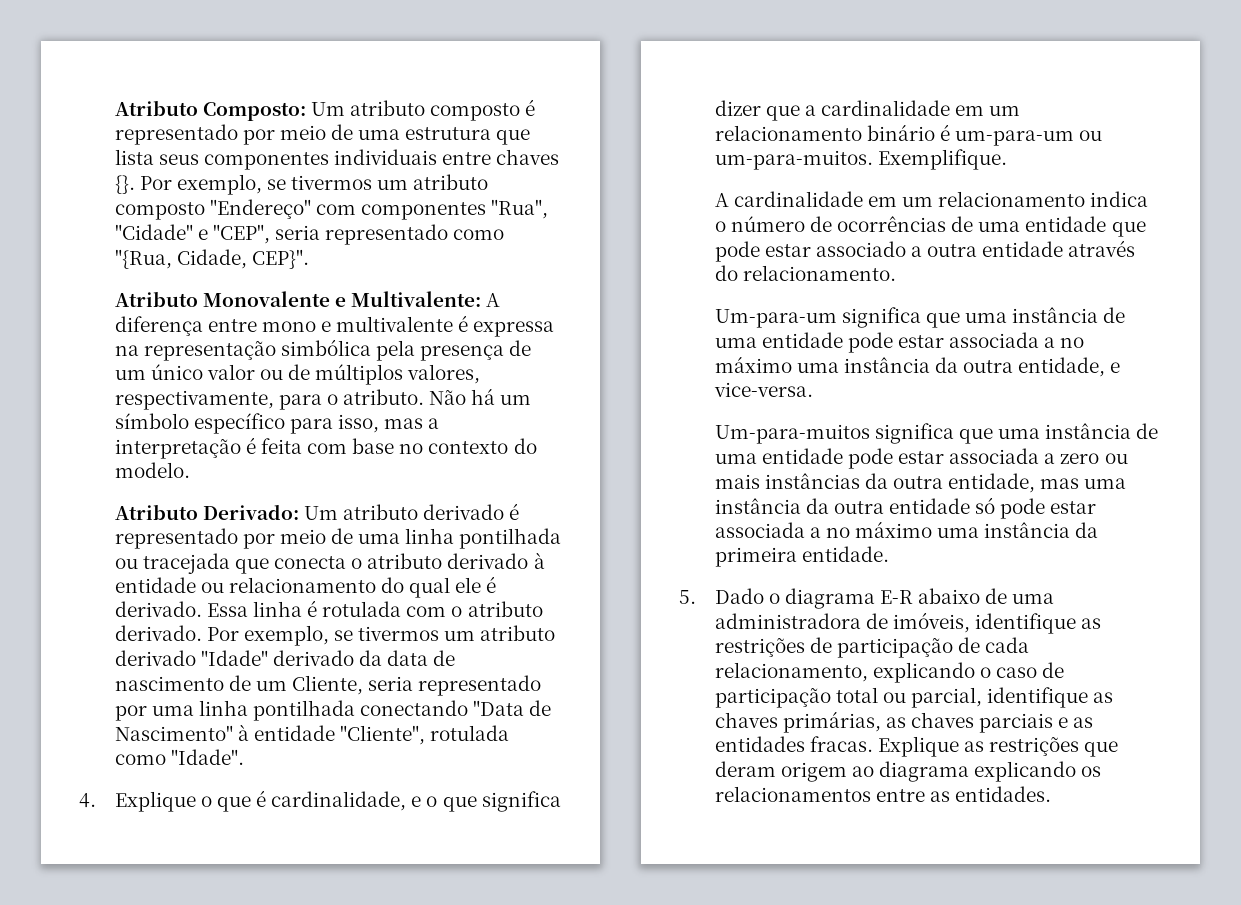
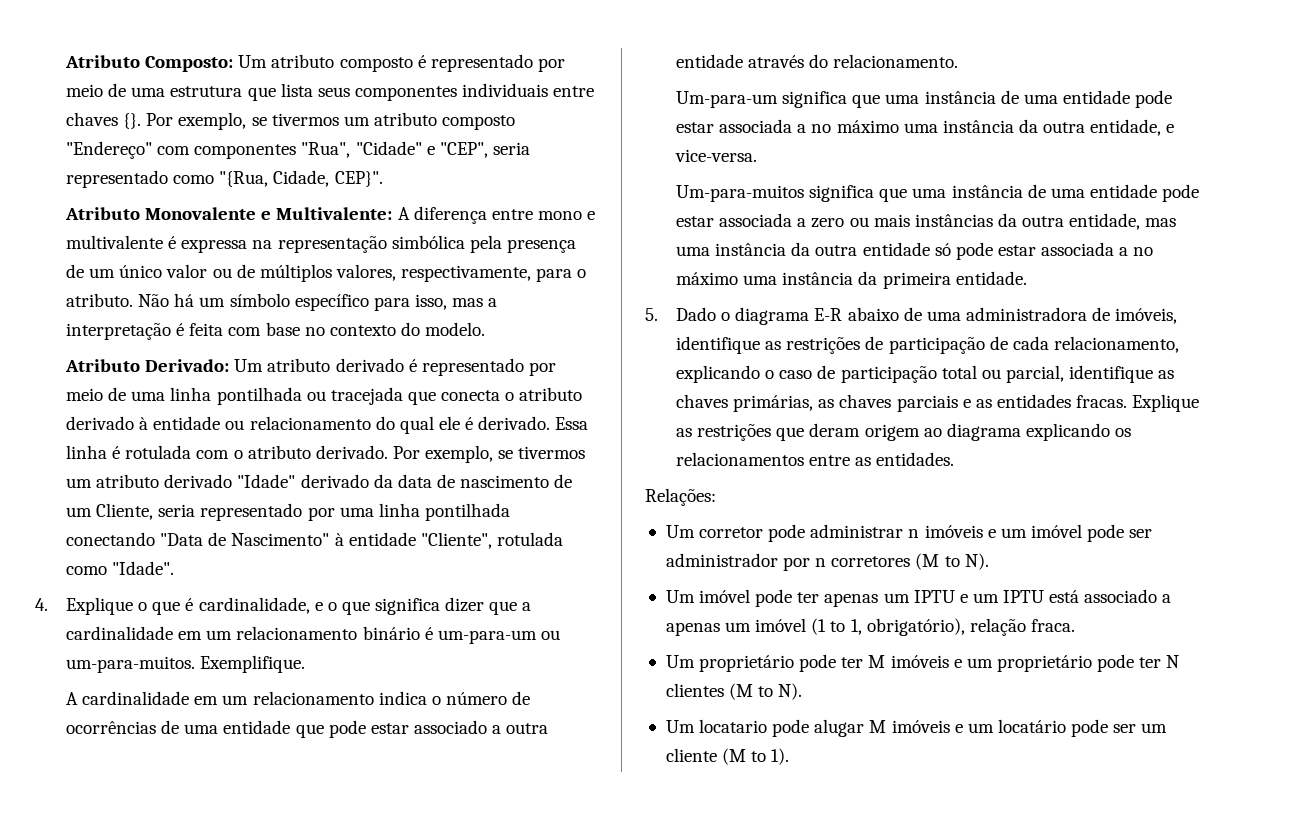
+ Relações:
+ Um corretor pode administrar n imóveis e um imóvel pode ser administrador por n corretores (M to N).
+ Um imóvel pode ter apenas um IPTU e um IPTU está associado a apenas um imóvel (1 to 1, obrigatório), relação fraca.
+ Um proprietário pode ter M imóveis e um proprietário pode ter N clientes (M to N).
+ Um locatario pode alugar M imóveis e um locatário pode ser um cliente (M to 1).

